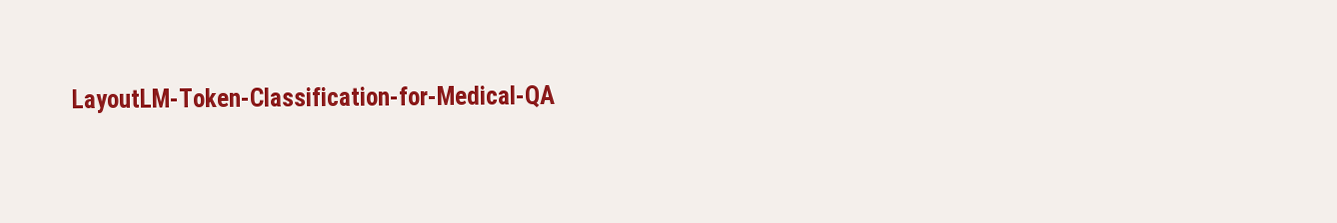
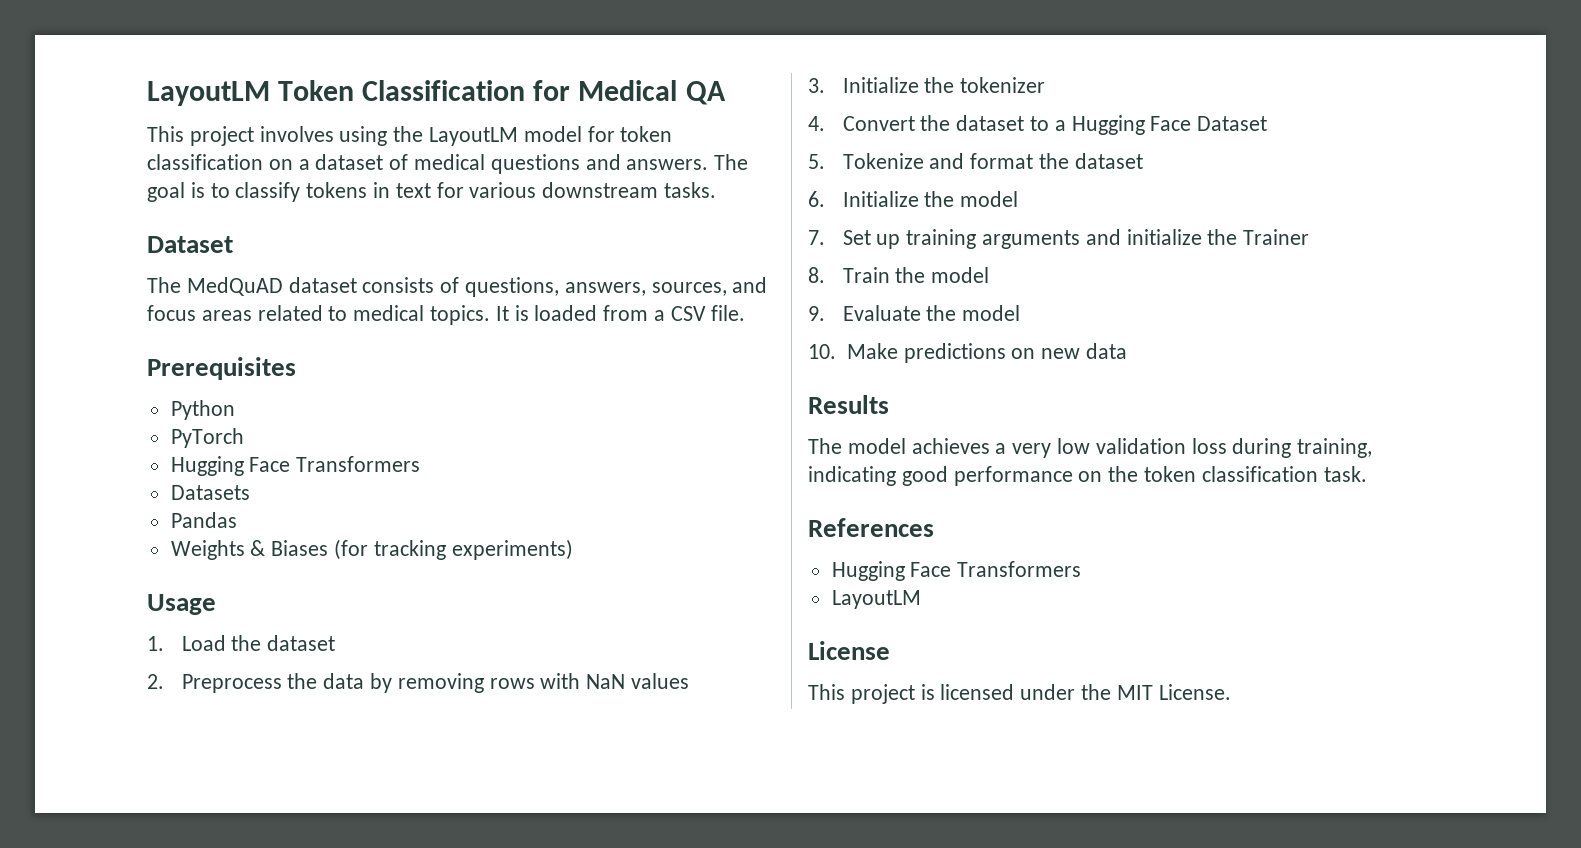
- LayoutLM-Token-Classification-for-Medical-QA
+ LayoutLM Token Classification for Medical QA
+ This project involves using the LayoutLM model for token classification on a dataset of medical questions and answers. The goal is to classify tokens in text for various downstream tasks.
+ Dataset
+ The MedQuAD dataset consists of questions, answers, sources, and focus areas related to medical topics. It is loaded from a CSV file.
+ Prerequisites
+ Python
+ PyTorch
+ Hugging Face Transformers
+ Datasets
+ Pandas
+ Weights & Biases (for tracking experiments)
+ Usage
+ 1. Load the dataset
+ 2. Preprocess the data by removing rows with NaN values
+ 3. Initialize the tokenizer
+ 4. Convert the dataset to a Hugging Face Dataset
+ 5. Tokenize and format the dataset
+ 6. Initialize the model
+ 7. Set up training arguments and initialize the Trainer
+ 8. Train the model
+ 9. Evaluate the model
+ 10. Make predictions on new data
+ Results
+ The model achieves a very low validation loss during training, indicating good performance on the token classification task.
+ References
+ Hugging Face Transformers
+ LayoutLM
+ License
+ This project is licensed under the MIT License.

